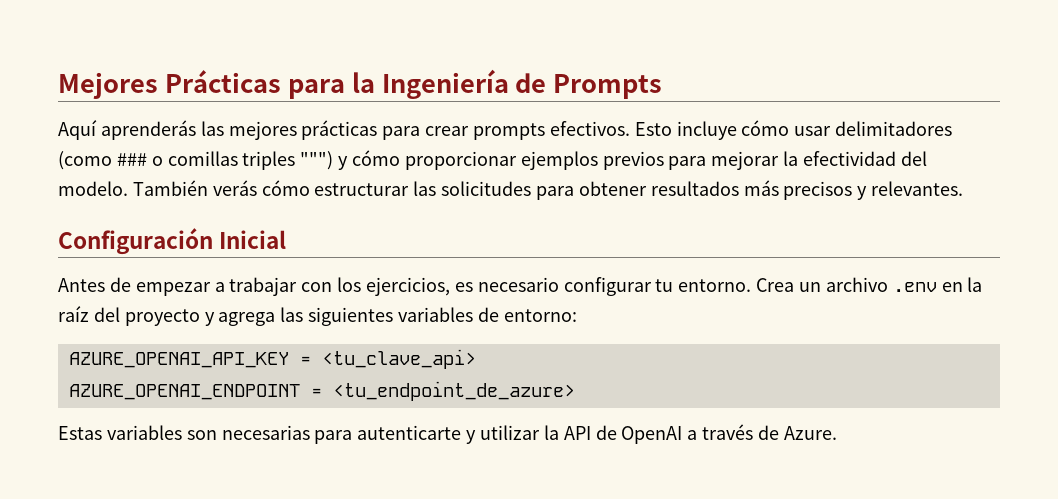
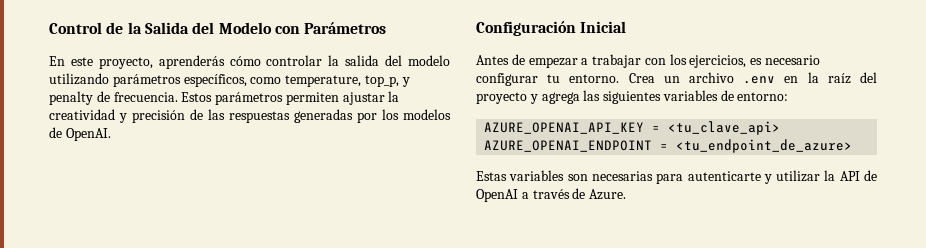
- Mejores Prácticas para la Ingeniería de Prompts
- Aquí aprenderás las mejores prácticas para crear prompts efectivos. Esto incluye cómo usar delimitadores (como ### o comillas triples """) y cómo proporcionar ejemplos previos para mejorar la efectividad del modelo. También verás cómo estructurar las solicitudes para obtener resultados más precisos y relevantes.
+ Control de la Salida del Modelo con Parámetros
+ En este proyecto, aprenderás cómo controlar la salida del modelo utilizando parámetros específicos, como temperature, top_p, y penalty de frecuencia. Estos parámetros permiten ajustar la creatividad y precisión de las respuestas generadas por los modelos de OpenAI.

